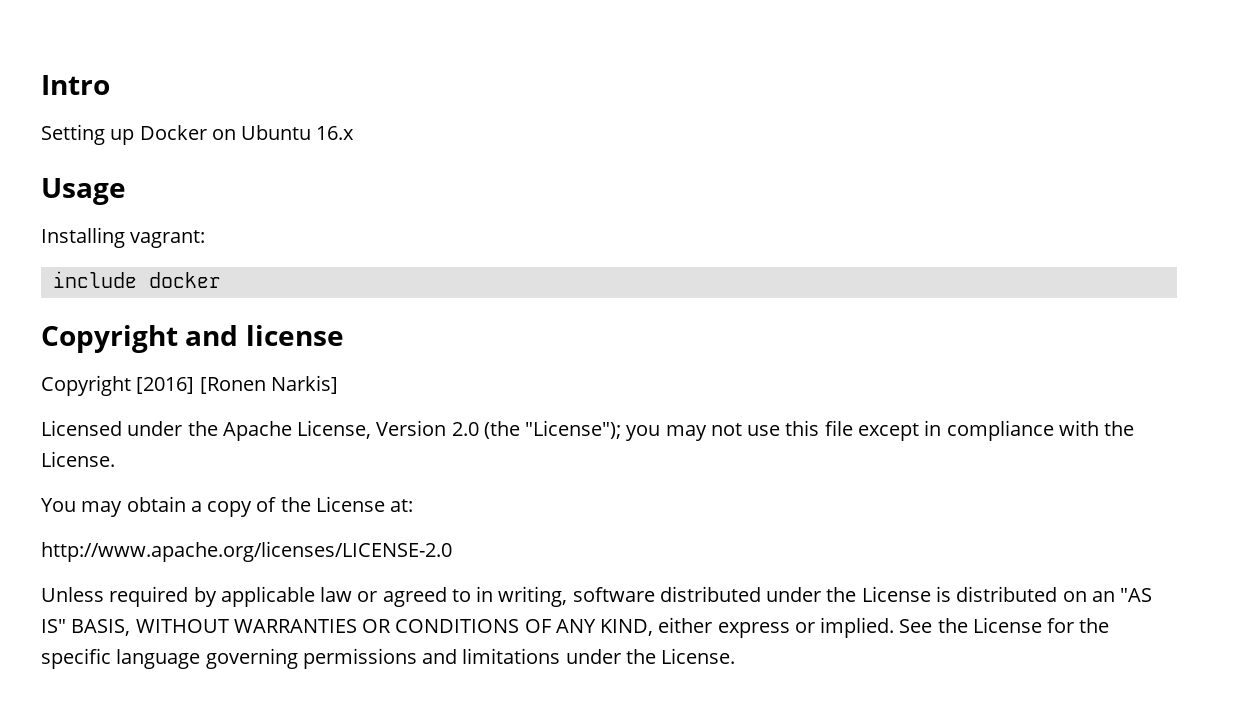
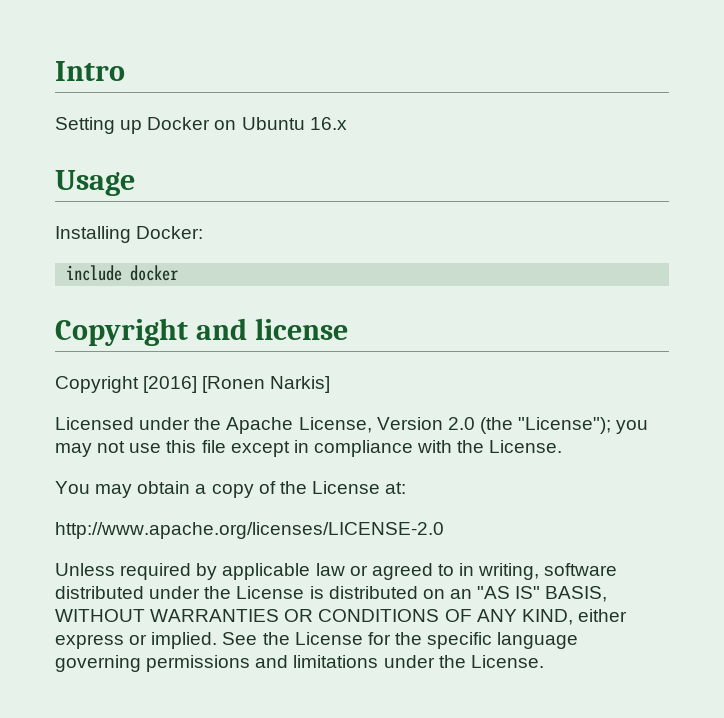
- Installing vagrant:
+ Installing Docker:

